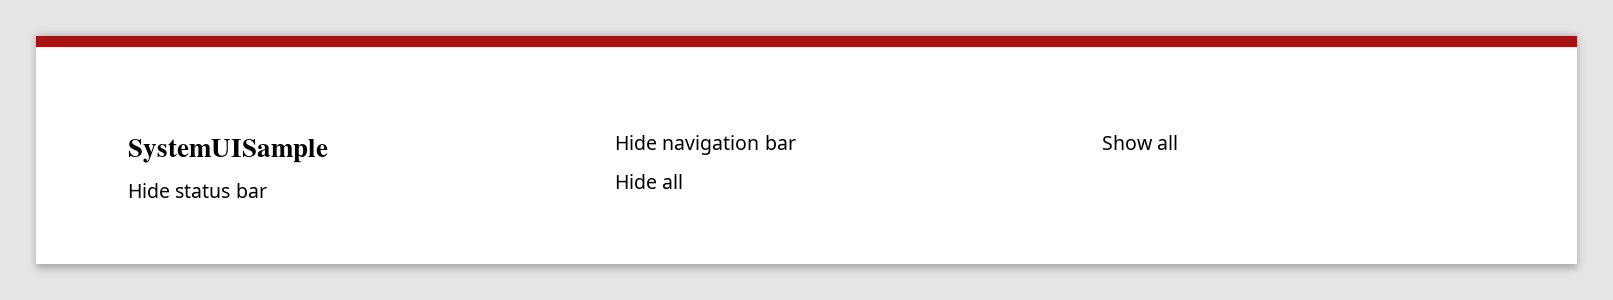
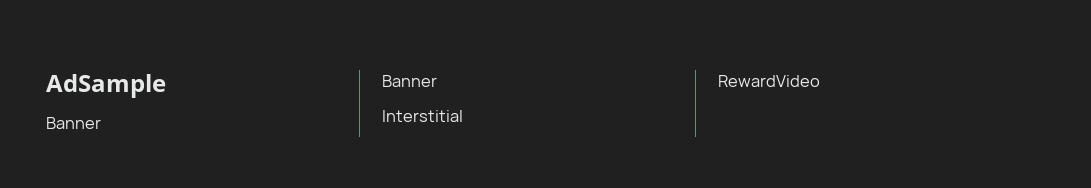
- SystemUISample
- Hide status bar
- Hide navigation bar
- Hide all
- Show all
+ AdSample
+ Banner
+ Banner
+ Interstitial
+ RewardVideo

